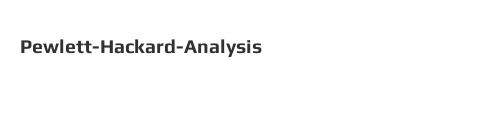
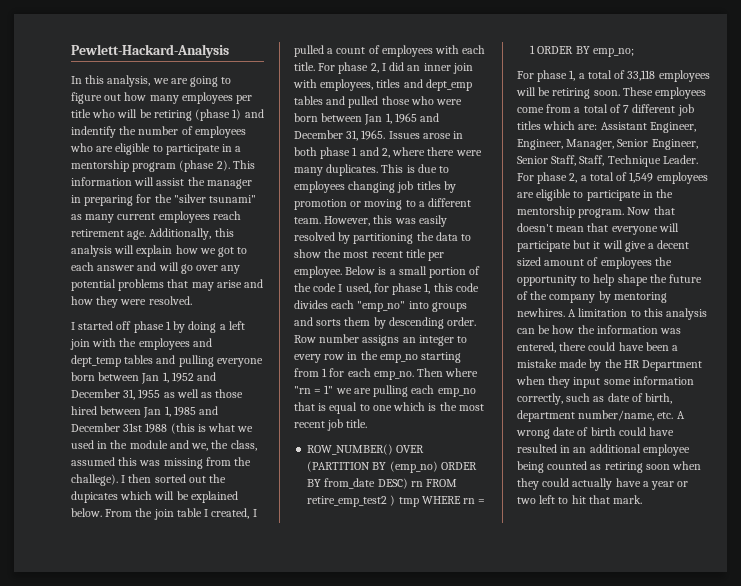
+ In this analysis, we are going to figure out how many employees per title who will be retiring (phase 1) and indentify the number of employees who are eligible to participate in a mentorship program (phase 2). This information will assist the manager in preparing for the "silver tsunami" as many current employees reach retirement age. Additionally, this analysis will explain how we got to each answer and will go over any potential problems that may arise and how they were resolved.
+ I started off phase 1 by doing a left join with the employees and dept_temp tables and pulling everyone born between Jan 1, 1952 and December 31, 1955 as well as those hired between Jan 1, 1985 and December 31st 1988 (this is what we used in the module and we, the class, assumed this was missing from the challege). I then sorted out the dupicates which will be explained below. From the join table I created, I pulled a count of employees with each title. For phase 2, I did an inner join with employees, titles and dept_emp tables and pulled those who were born between Jan 1, 1965 and December 31, 1965. Issues arose in both phase 1 and 2, where there were many duplicates. This is due to employees changing job titles by promotion or moving to a different team. However, this was easily resolved by partitioning the data to show the most recent title per employee. Below is a small portion of the code I used, for phase 1, this code divides each "emp_no" into groups and sorts them by descending order. Row number assigns an integer to every row in the emp_no starting from 1 for each emp_no. Then where "rn = 1" we are pulling each emp_no that is equal to one which is the most recent job title.
+ ROW_NUMBER() OVER (PARTITION BY (emp_no) ORDER BY from_date DESC) rn FROM retire_emp_test2 ) tmp WHERE rn = 1 ORDER BY emp_no;
+ For phase 1, a total of 33,118 employees will be retiring soon. These employees come from a total of 7 different job titles which are: Assistant Engineer, Engineer, Manager, Senior Engineer, Senior Staff, Staff, Technique Leader. For phase 2, a total of 1,549 employees are eligible to participate in the mentorship program. Now that doesn't mean that everyone will participate but it will give a decent sized amount of employees the opportunity to help shape the future of the company by mentoring newhires. A limitation to this analysis can be how the information was entered, there could have been a mistake made by the HR Department when they input some information correctly, such as date of birth, department number/name, etc. A wrong date of birth could have resulted in an additional employee being counted as retiring soon when they could actually have a year or two left to hit that mark.

